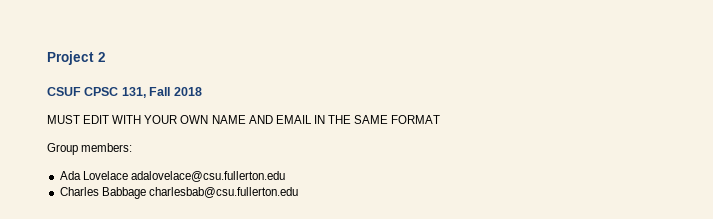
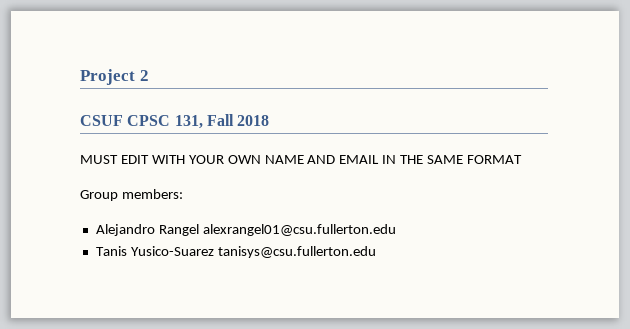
- Ada Lovelace adalovelace@csu.fullerton.edu
- Charles Babbage charlesbab@csu.fullerton.edu
+ Alejandro Rangel alexrangel01@csu.fullerton.edu
+ Tanis Yusico-Suarez tanisys@csu.fullerton.edu

